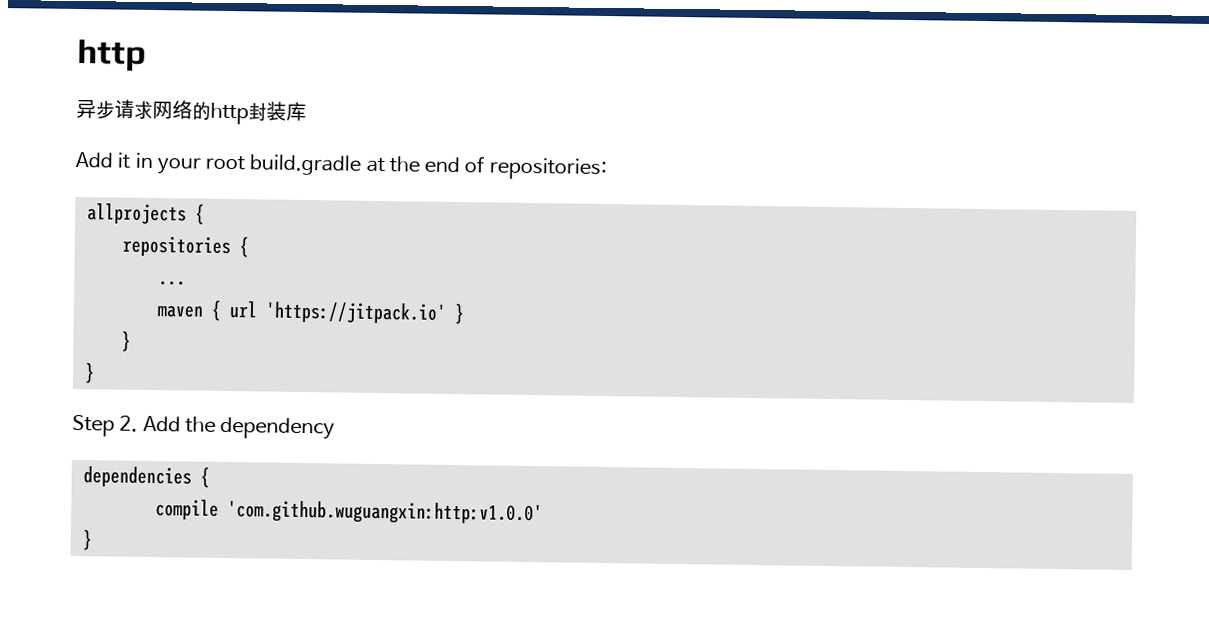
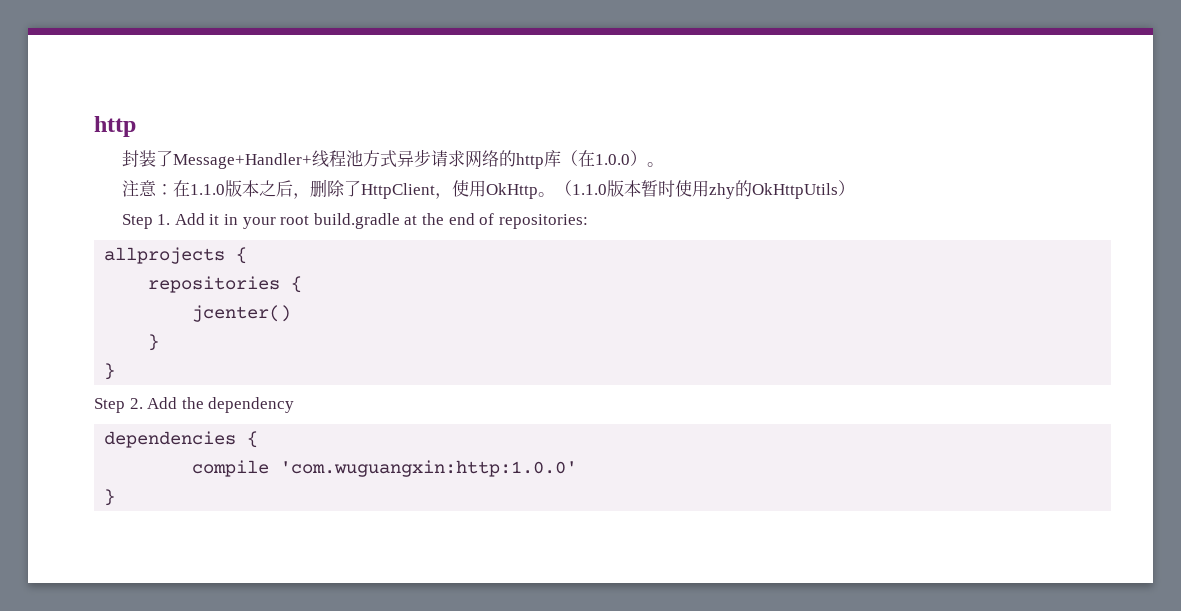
- 异步请求网络的http封装库
- Add it in your root build.gradle at the end of repositories:
+ 封装了Message+Handler+线程池方式异步请求网络的http库（在1.0.0）。
+ 注意：在1.1.0版本之后，删除了HttpClient，使用OkHttp。（1.1.0版本暂时使用zhy的OkHttpUtils）
+ Step 1. Add it in your root build.gradle at the end of repositories:
- ...
- maven { url 'https://jitpack.io' }
+ jcenter()
- compile 'com.github.wuguangxin:http:v1.0.0'
+ compile 'com.wuguangxin:http:1.0.0'

